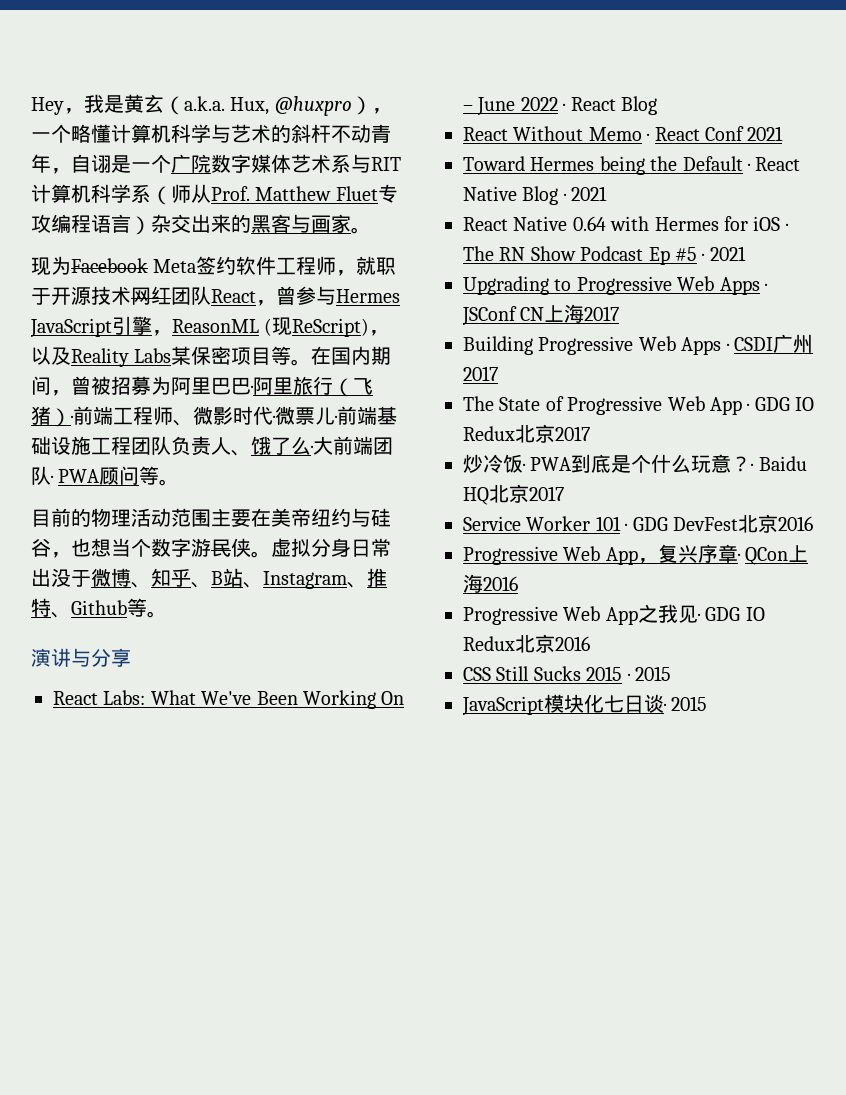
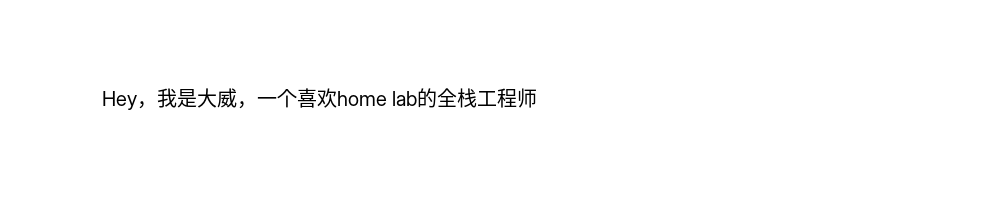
- Hey，我是黄玄（a.k.a. Hux, @huxpro），一个略懂计算机科学与艺术的斜杆不动青年，自诩是一个广院数字媒体艺术系与RIT计算机科学系（师从Prof. Matthew Fluet专攻编程语言）杂交出来的黑客与画家。
- 现为Facebook Meta签约软件工程师，就职于开源技术网红团队React，曾参与Hermes JavaScript引擎，ReasonML (现ReScript)，以及Reality Labs某保密项目等。在国内期间，曾被招募为阿里巴巴·阿里旅行（飞猪）·前端工程师、微影时代·微票儿·前端基础设施工程团队负责人、饿了么·大前端团队· PWA顾问等。
- 目前的物理活动范围主要在美帝纽约与硅谷，也想当个数字游民侠。虚拟分身日常出没于微博、知乎、B站、Instagram、推特、Github等。
- 演讲与分享
- React Labs: What We've Been Working On – June 2022 · React Blog
- React Without Memo · React Conf 2021
- Toward Hermes being the Default · React Native Blog · 2021
- React Native 0.64 with Hermes for iOS · The RN Show Podcast Ep #5 · 2021
- Upgrading to Progressive Web Apps · JSConf CN上海2017
- Building Progressive Web Apps · CSDI广州2017
- The State of Progressive Web App · GDG IO Redux北京2017
- 炒冷饭· PWA到底是个什么玩意？· Baidu HQ北京2017
- Service Worker 101 · GDG DevFest北京2016
- Progressive Web App，复兴序章· QCon上海2016
- Progressive Web App之我见· GDG IO Redux北京2016
- CSS Still Sucks 2015 · 2015
- JavaScript模块化七日谈· 2015
+ Hey，我是大威，一个喜欢home lab的全栈工程师

